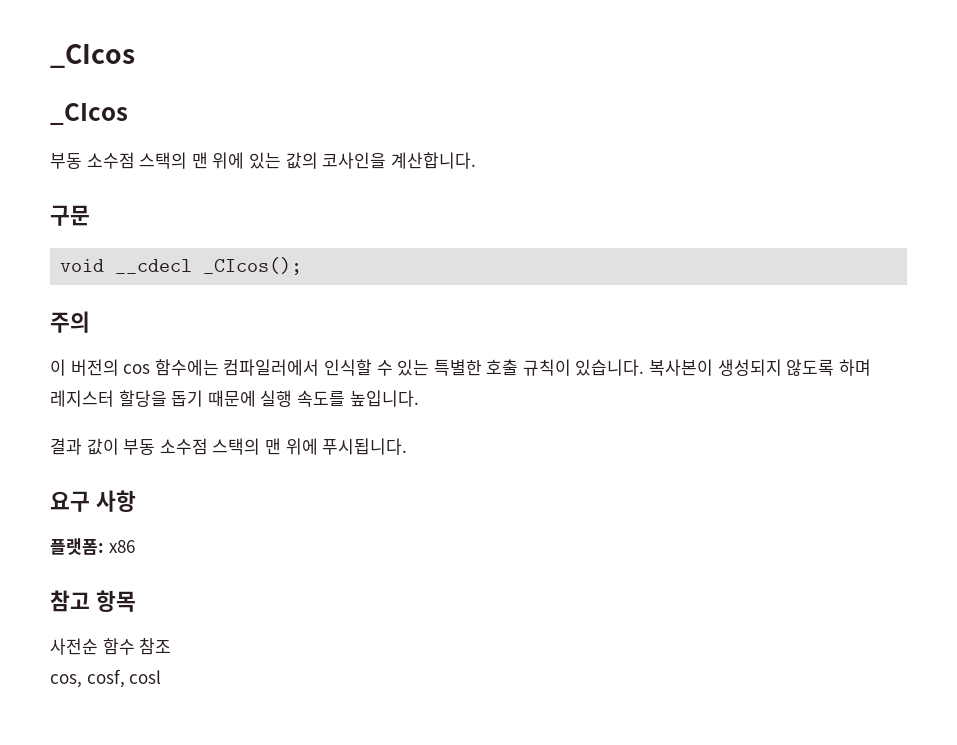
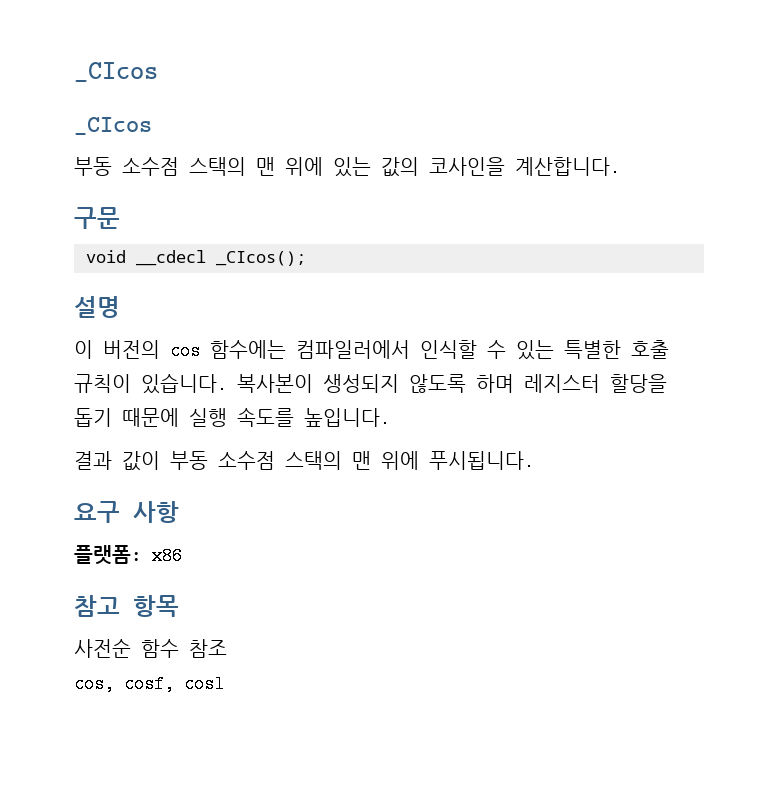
- 주의
+ 설명

